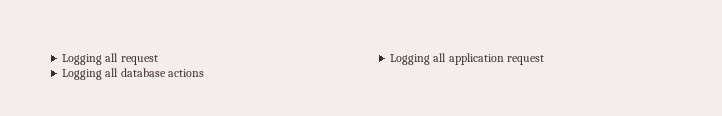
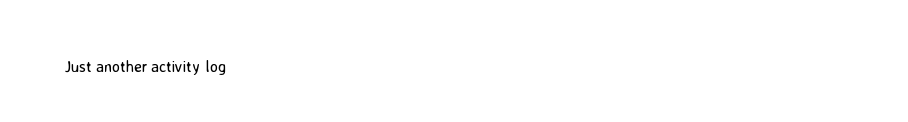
- Logging all request
- Logging all database actions
- Logging all application request
+ Just another activity log

